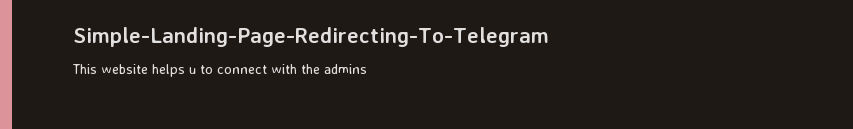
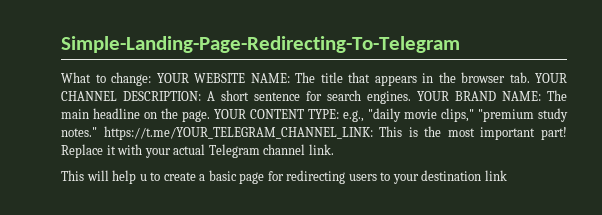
- This website helps u to connect with the admins
+ What to change: YOUR WEBSITE NAME: The title that appears in the browser tab. YOUR CHANNEL DESCRIPTION: A short sentence for search engines. YOUR BRAND NAME: The main headline on the page. YOUR CONTENT TYPE: e.g., "daily movie clips," "premium study notes." https://t.me/YOUR_TELEGRAM_CHANNEL_LINK: This is the most important part! Replace it with your actual Telegram channel link.
+ This will help u to create a basic page for redirecting users to your destination link

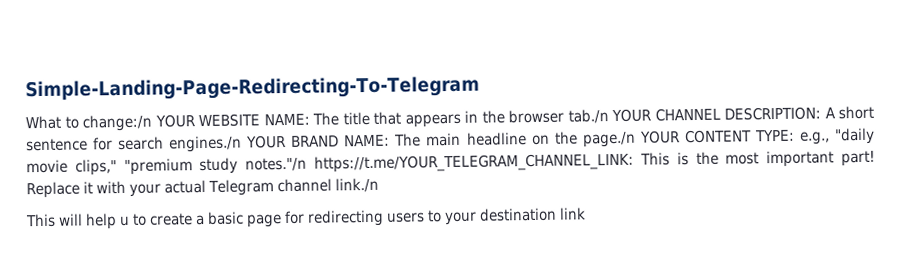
- What to change: YOUR WEBSITE NAME: The title that appears in the browser tab. YOUR CHANNEL DESCRIPTION: A short sentence for search engines. YOUR BRAND NAME: The main headline on the page. YOUR CONTENT TYPE: e.g., "daily movie clips," "premium study notes." https://t.me/YOUR_TELEGRAM_CHANNEL_LINK: This is the most important part!
+ What to change:/n YOUR WEBSITE NAME: The title that appears in the browser tab./n YOUR CHANNEL DESCRIPTION: A short sentence for search engines./n YOUR BRAND NAME: The main headline on the page./n YOUR CONTENT TYPE: e.g., "daily movie clips," "premium study notes."/n https://t.me/YOUR_TELEGRAM_CHANNEL_LINK: This is the most important part!
- Replace it with your actual Telegram channel link.
+ Replace it with your actual Telegram channel link./n

